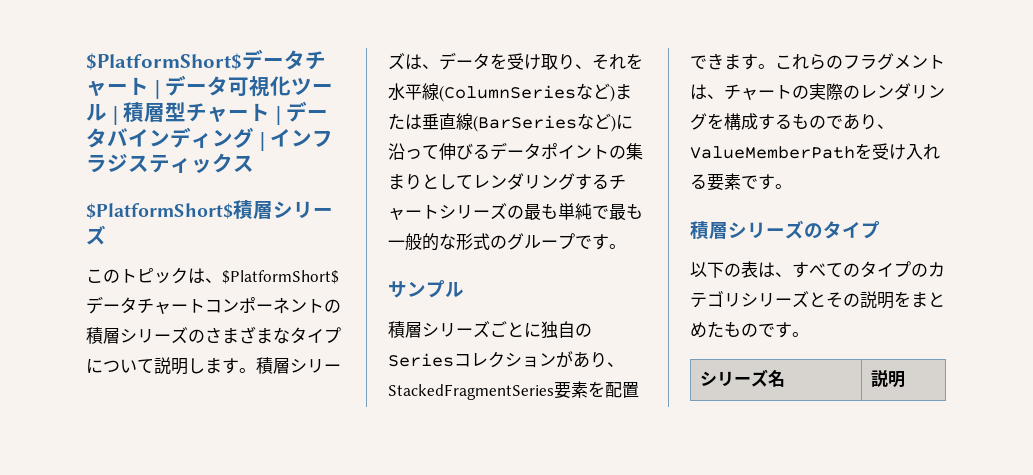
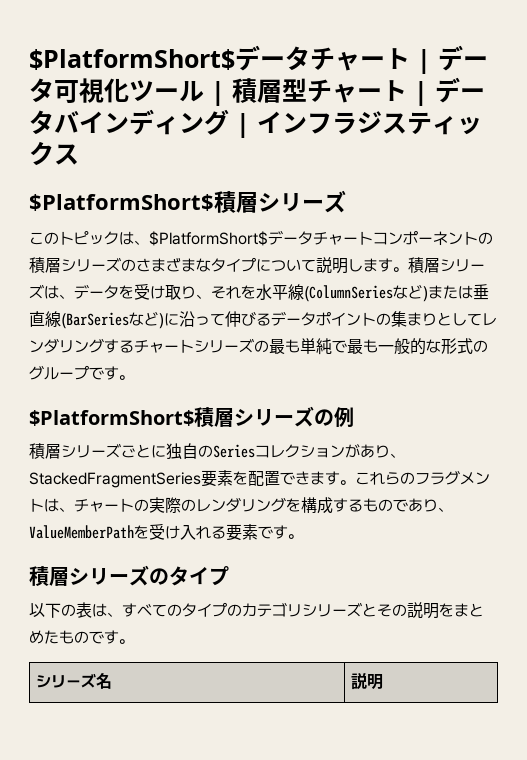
- サンプル
+ $PlatformShort$積層シリーズの例

